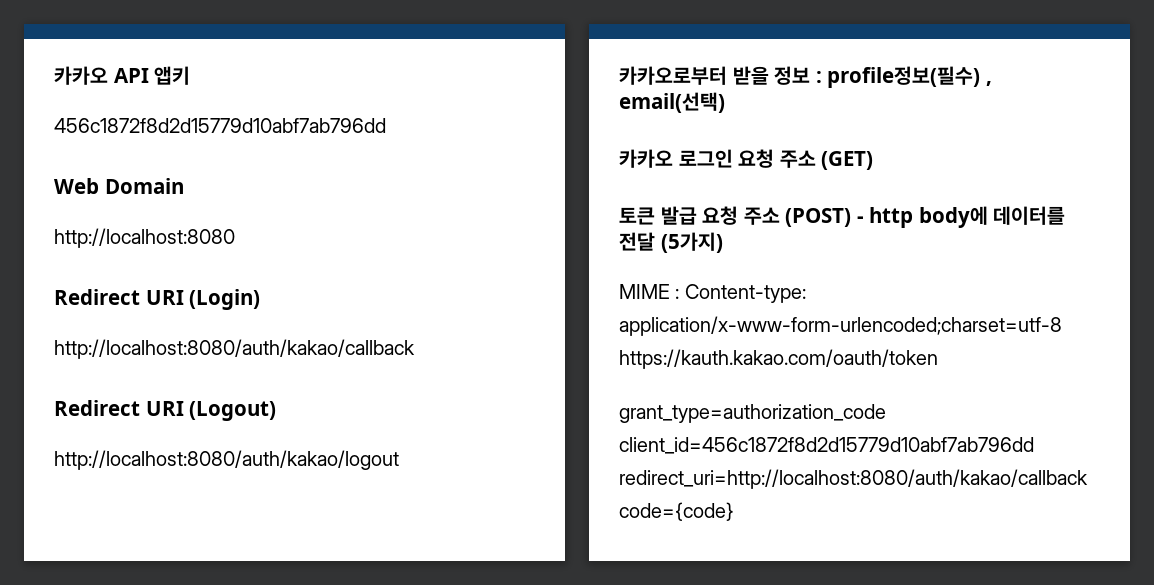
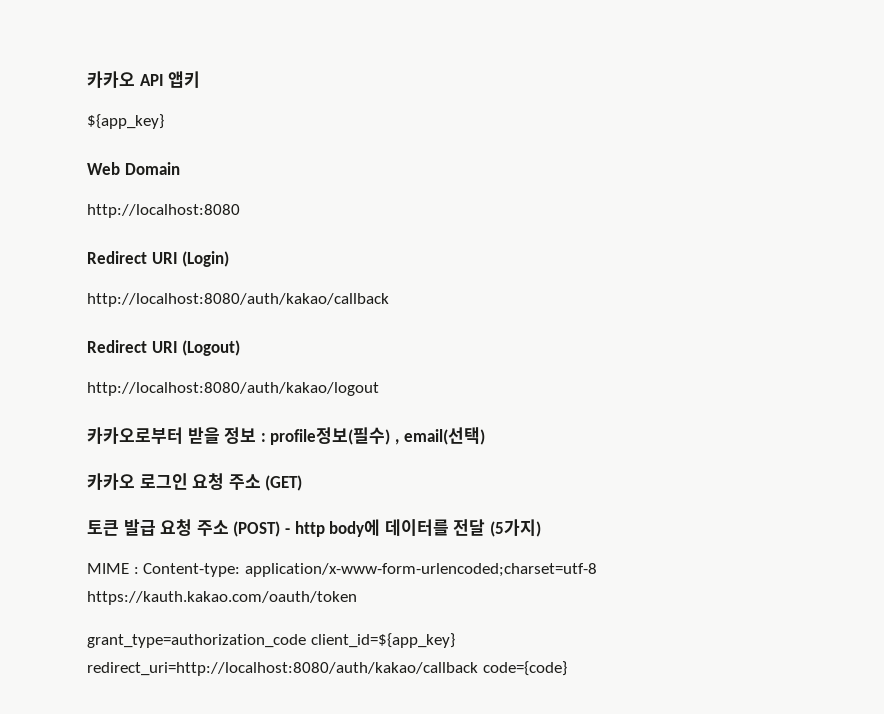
- 456c1872f8d2d15779d10abf7ab796dd
+ ${app_key}
- grant_type=authorization_code client_id=456c1872f8d2d15779d10abf7ab796dd redirect_uri=http://localhost:8080/auth/kakao/callback code={code}
+ grant_type=authorization_code client_id=${app_key} redirect_uri=http://localhost:8080/auth/kakao/callback code={code}

